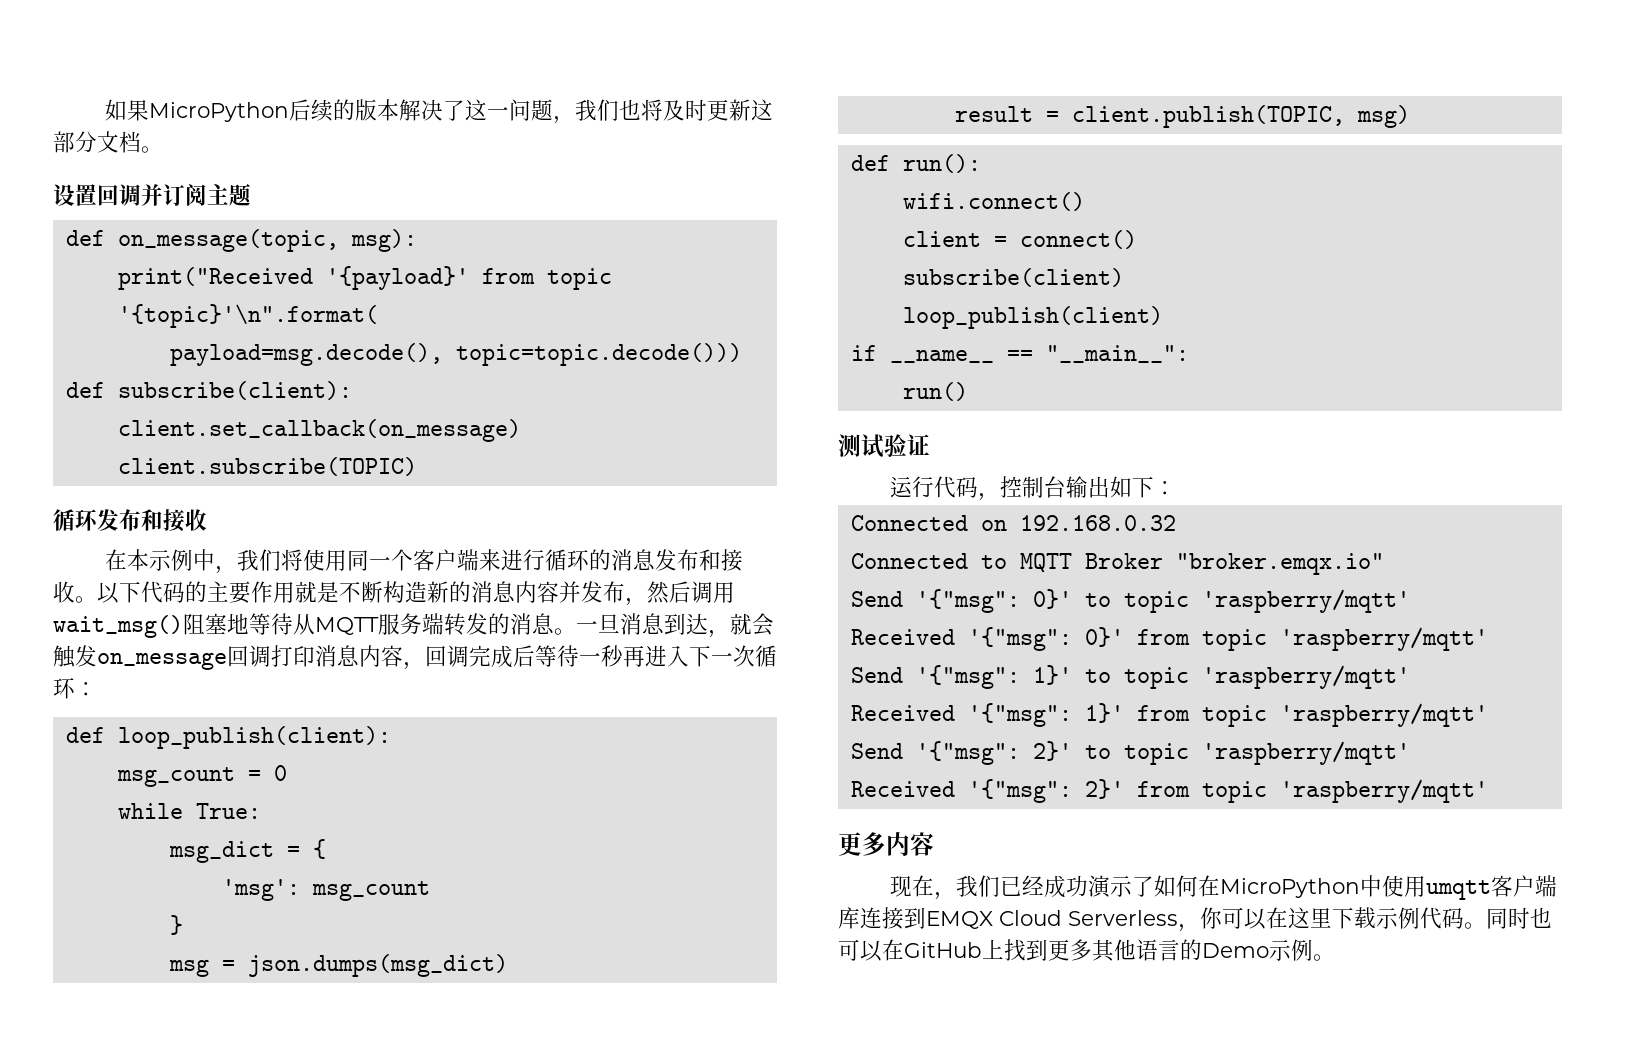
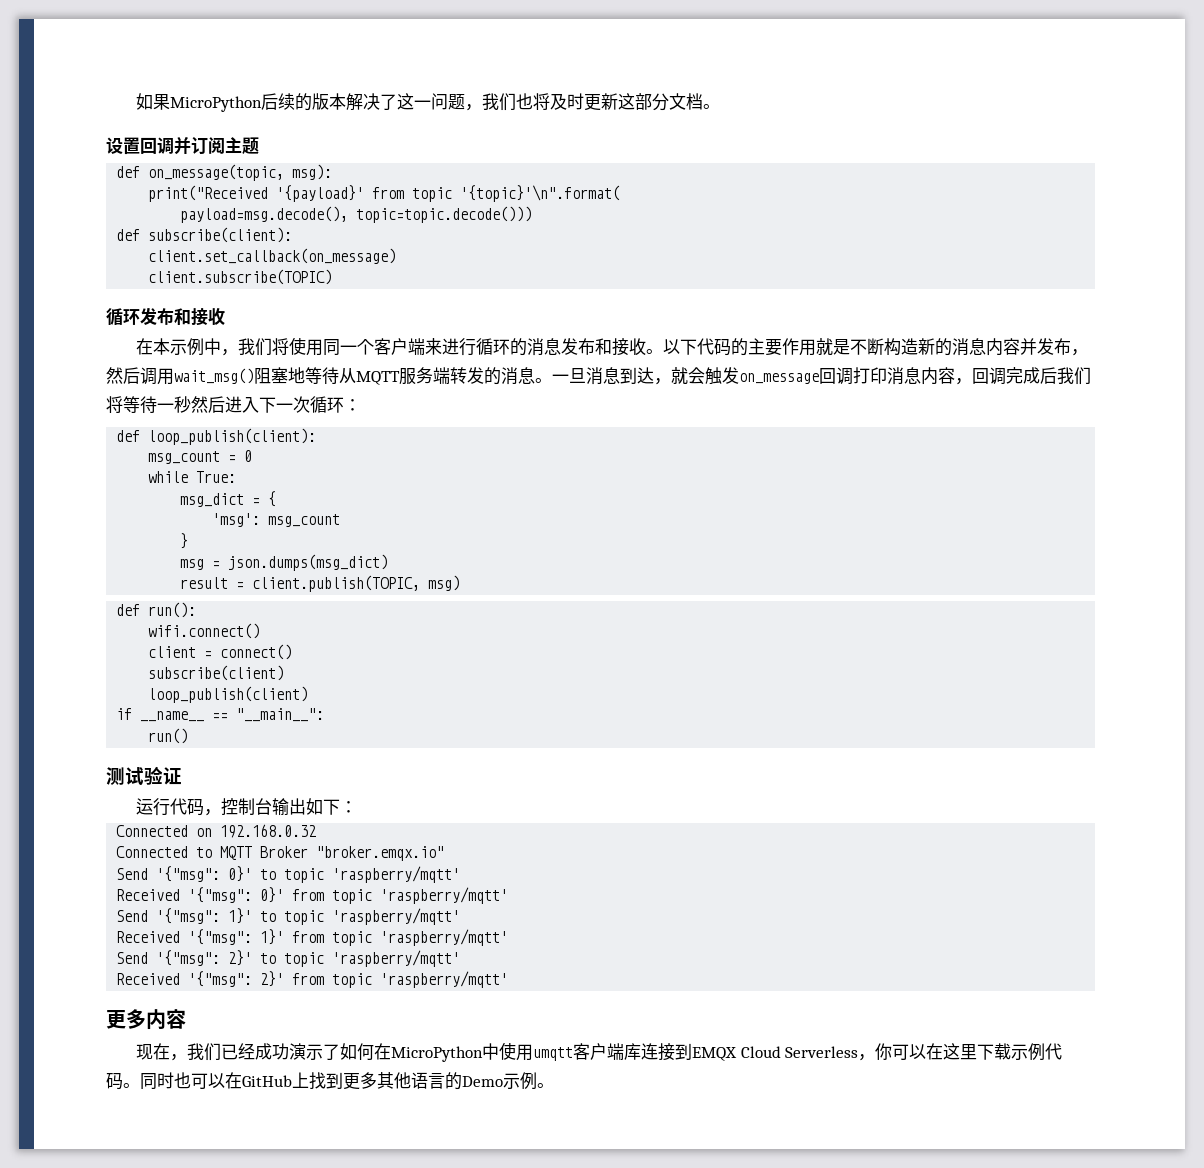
- 一旦消息到达，就会触发on_message回调打印消息内容，回调完成后等待一秒再进入下一次循环：
+ 一旦消息到达，就会触发on_message回调打印消息内容，回调完成后我们将等待一秒然后进入下一次循环：

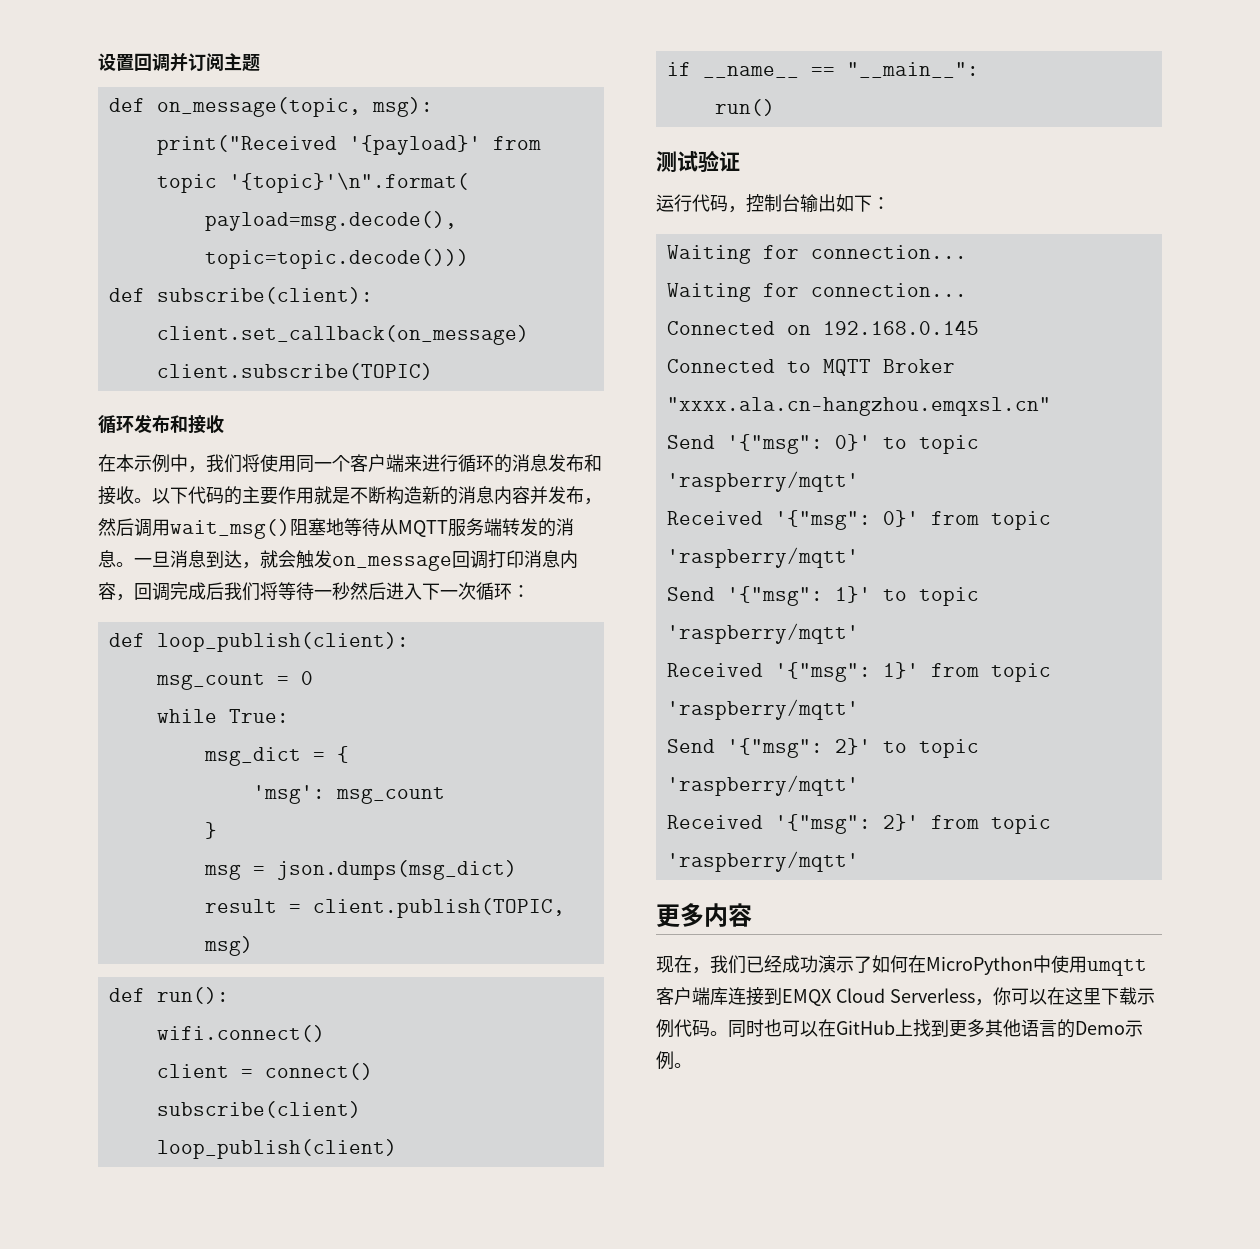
- 如果MicroPython后续的版本解决了这一问题，我们也将及时更新这部分文档。
  运行代码，控制台输出如下：
+ Waiting for connection...
+ Waiting for connection...
- Connected on 192.168.0.32
+ Connected on 192.168.0.145
- Connected to MQTT Broker "broker.emqx.io"
+ Connected to MQTT Broker "xxxx.ala.cn-hangzhou.emqxsl.cn"

